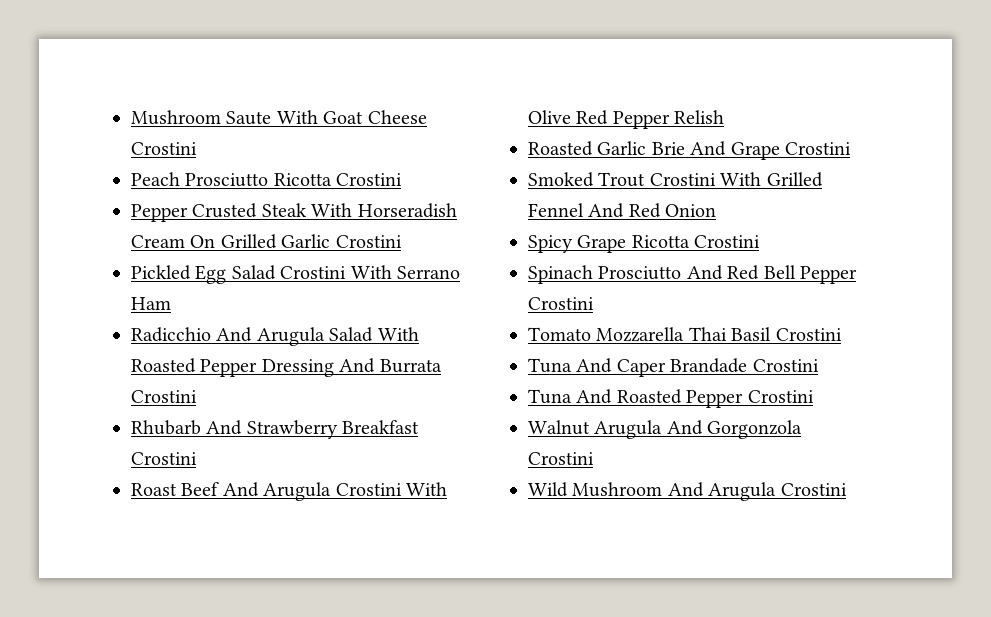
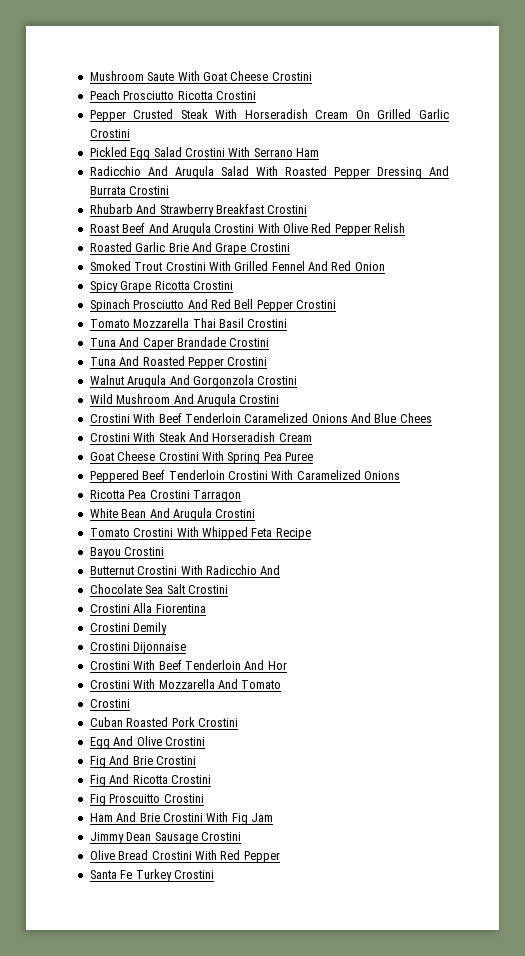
+ Crostini With Beef Tenderloin Caramelized Onions And Blue Chees
+ Crostini With Steak And Horseradish Cream
+ Goat Cheese Crostini With Spring Pea Puree
+ Peppered Beef Tenderloin Crostini With Caramelized Onions
+ Ricotta Pea Crostini Tarragon
+ White Bean And Arugula Crostini
+ Tomato Crostini With Whipped Feta Recipe
+ Bayou Crostini
+ Butternut Crostini With Radicchio And
+ Chocolate Sea Salt Crostini
+ Crostini Alla Fiorentina
+ Crostini Demily
+ Crostini Dijonnaise
+ Crostini With Beef Tenderloin And Hor
+ Crostini With Mozzarella And Tomato
+ Crostini
+ Cuban Roasted Pork Crostini
+ Egg And Olive Crostini
+ Fig And Brie Crostini
+ Fig And Ricotta Crostini
+ Fig Proscuitto Crostini
+ Ham And Brie Crostini With Fig Jam
+ Jimmy Dean Sausage Crostini
+ Olive Bread Crostini With Red Pepper
+ Santa Fe Turkey Crostini

